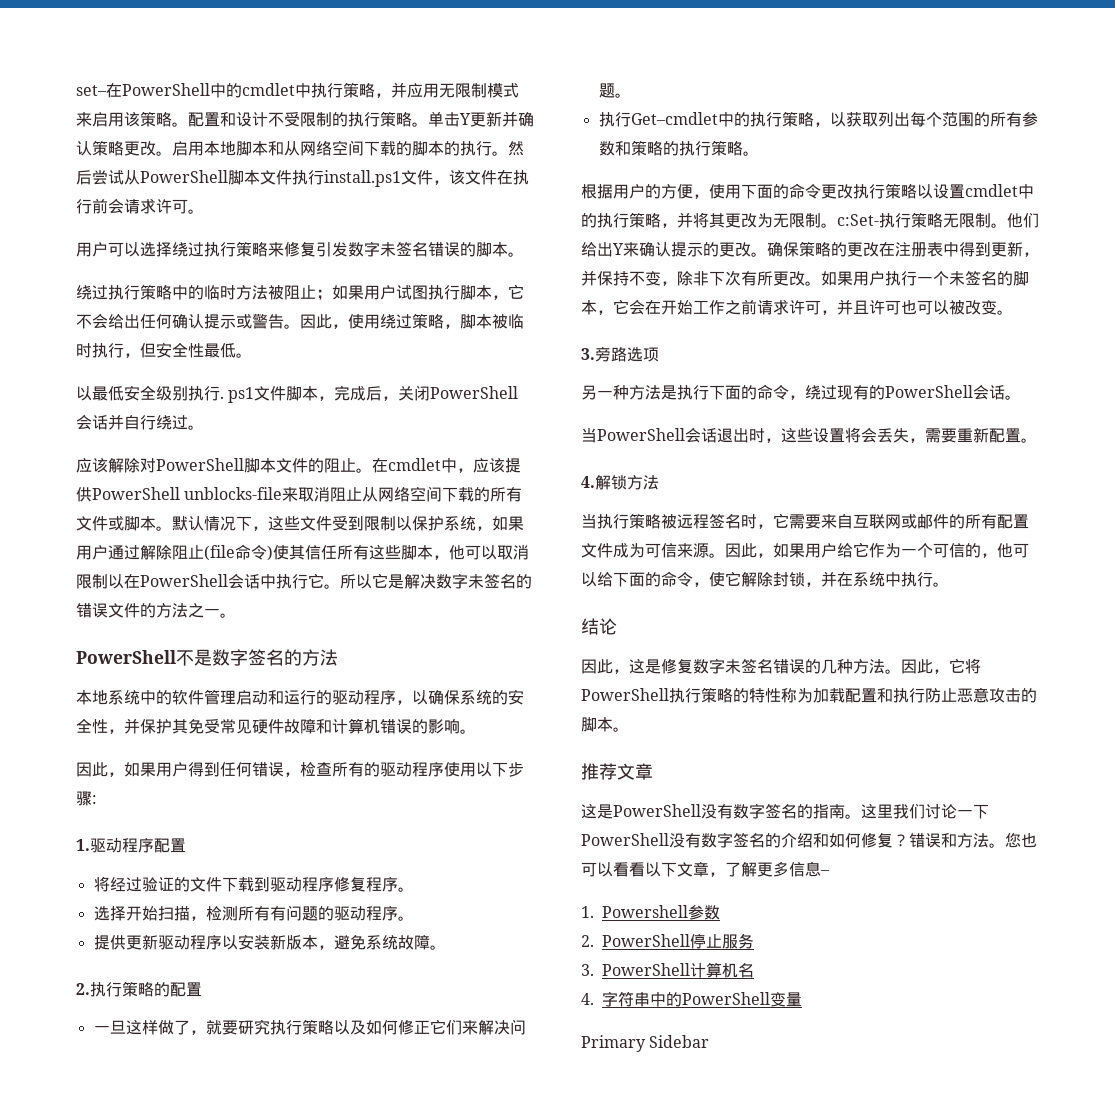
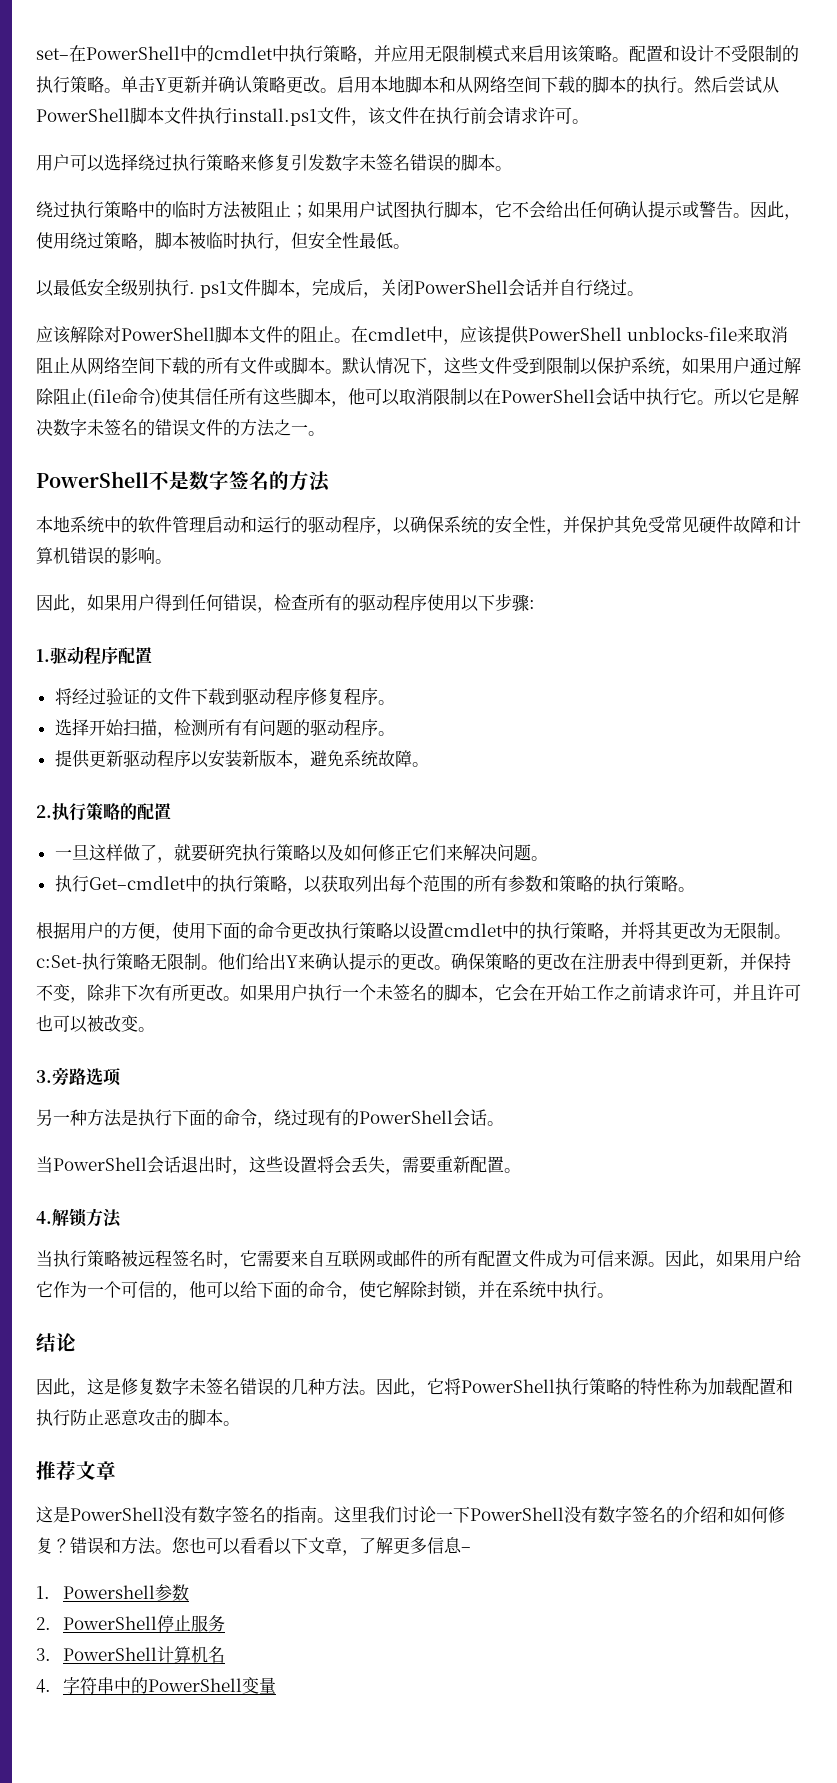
- Primary Sidebar

